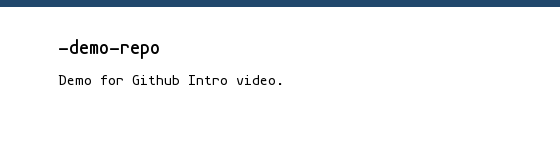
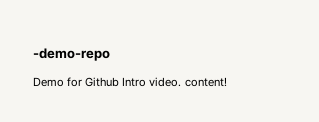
- Demo for Github Intro video.
+ Demo for Github Intro video. content!

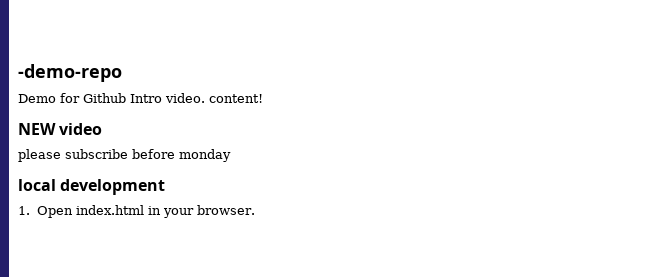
+ NEW video
+ please subscribe before monday
+ local development
+ 1. Open index.html in your browser.

